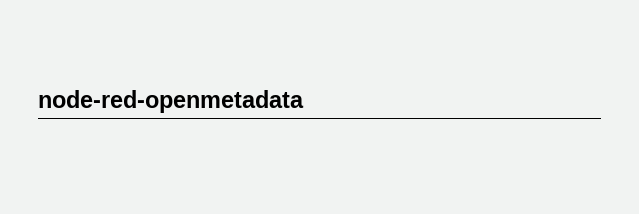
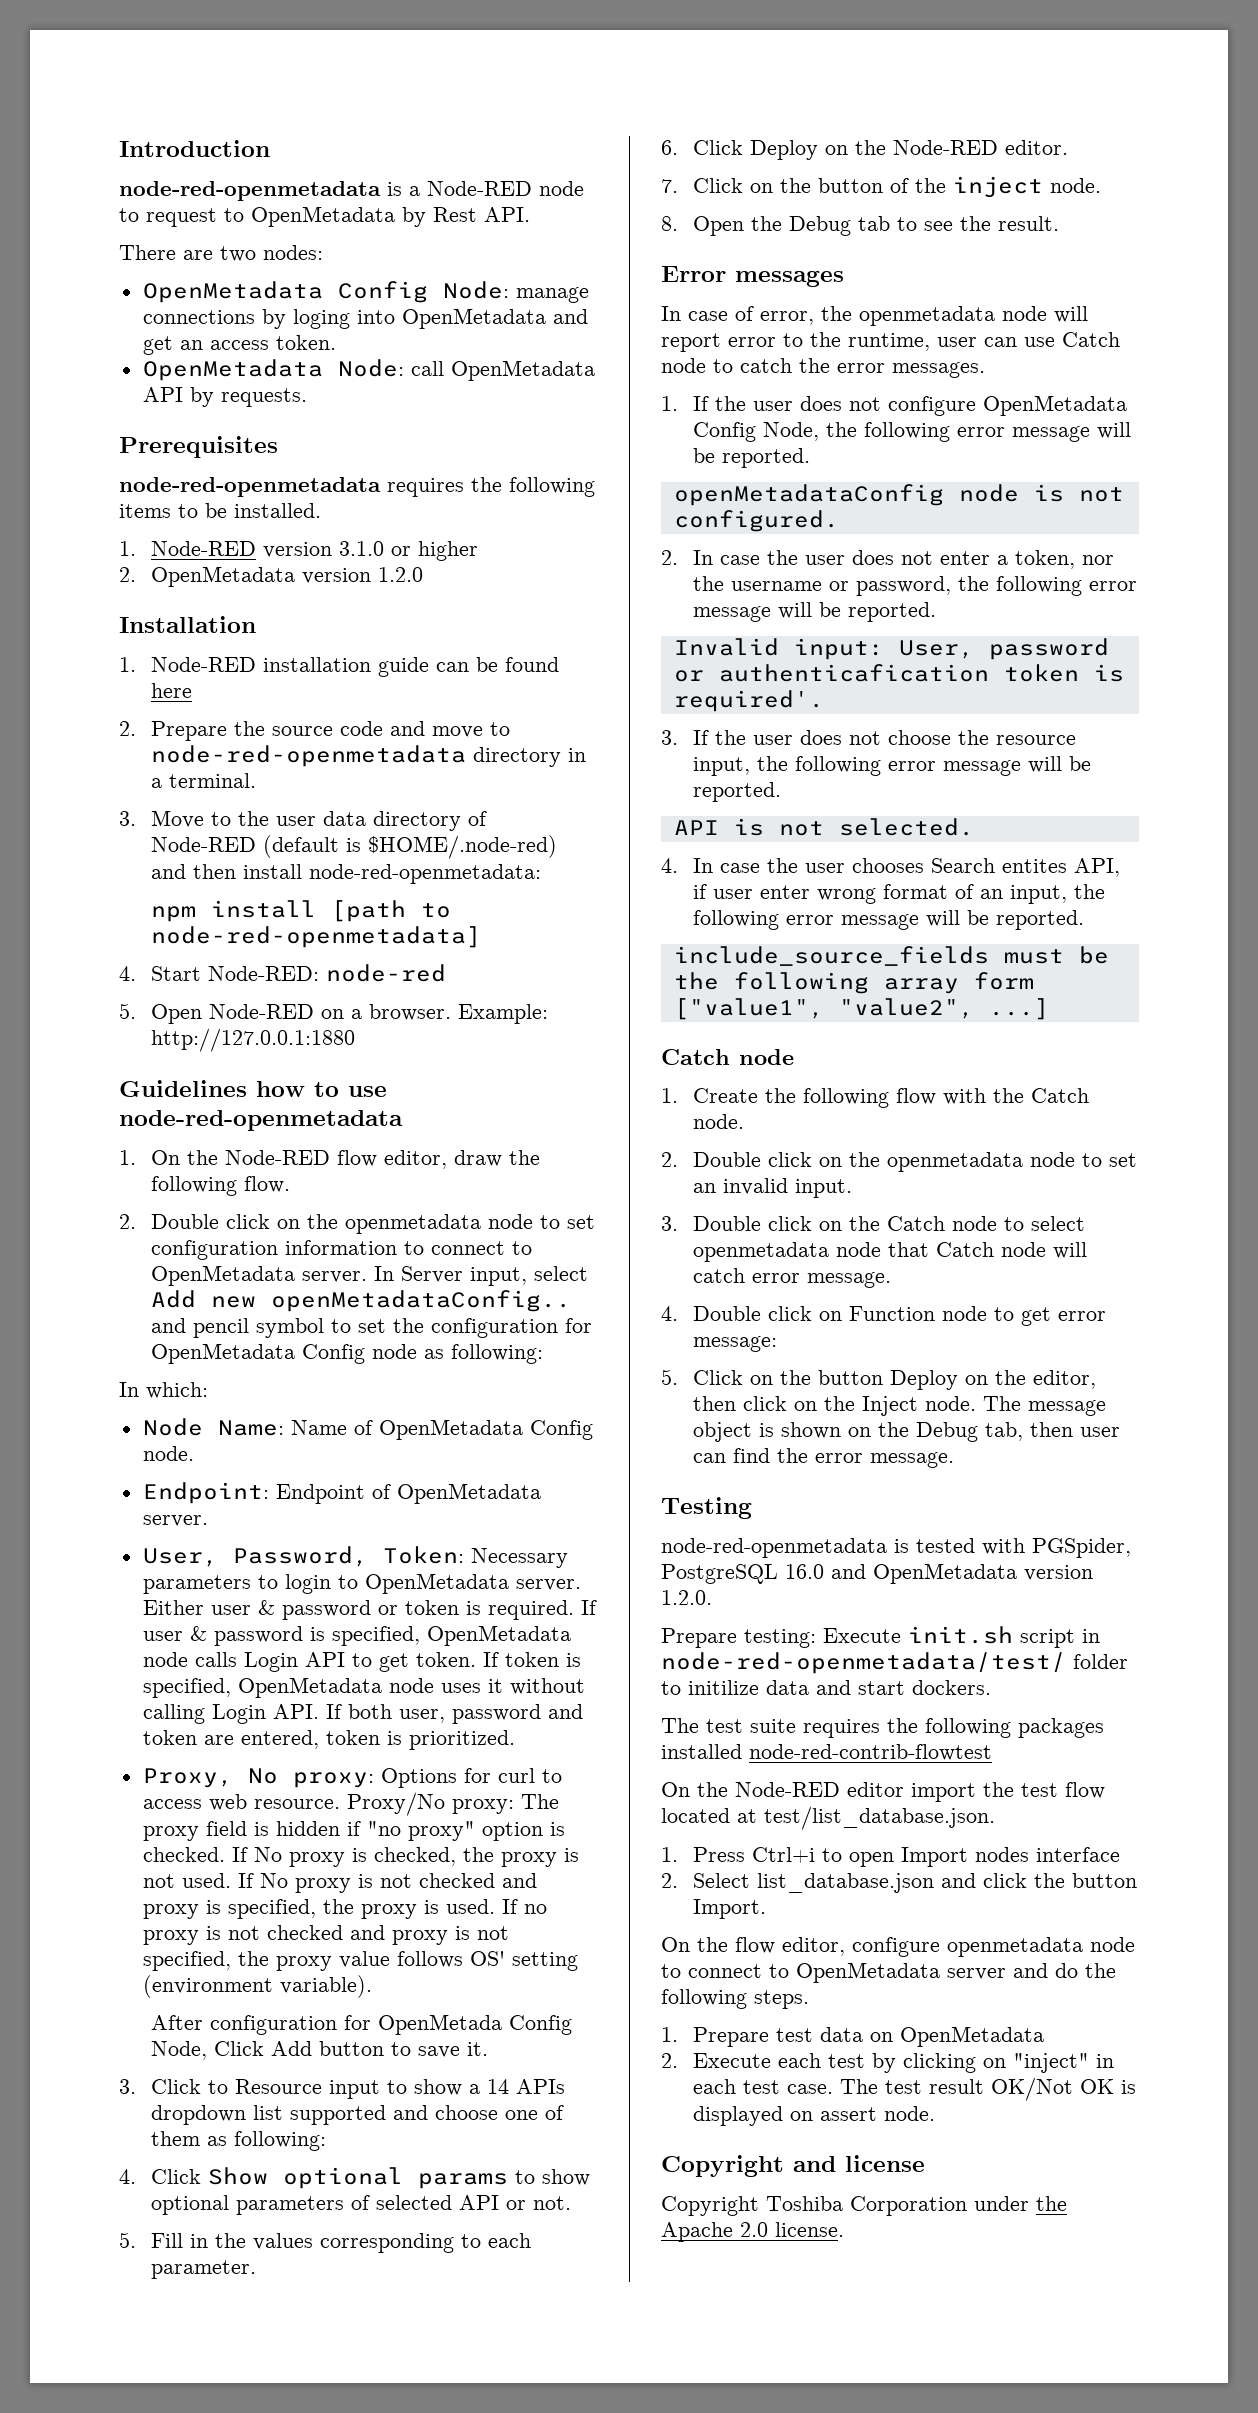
- node-red-openmetadata
+ Introduction
+ node-red-openmetadata is a Node-RED node to request to OpenMetadata by Rest API.
+ There are two nodes:
+ OpenMetadata Config Node: manage connections by loging into OpenMetadata and get an access token.
+ OpenMetadata Node: call OpenMetadata API by requests.
+ Prerequisites
+ node-red-openmetadata requires the following items to be installed.
+ 1. Node-RED version 3.1.0 or higher
+ 2. OpenMetadata version 1.2.0
+ Installation
+ 1. Node-RED installation guide can be found here
+ 2. Prepare the source code and move to node-red-openmetadata directory in a terminal.
+ 3. Move to the user data directory of Node-RED (default is $HOME/.node-red) and then install node-red-openmetadata:
+ npm install [path to node-red-openmetadata]
+ 4. Start Node-RED: node-red
+ 5. Open Node-RED on a browser. Example: http://127.0.0.1:1880
+ Guidelines how to use node-red-openmetadata
+ 1. On the Node-RED flow editor, draw the following flow.
+ 2. Double click on the openmetadata node to set configuration information to connect to OpenMetadata server. In Server input, select Add new openMetadataConfig.. and pencil symbol to set the configuration for OpenMetadata Config node as following:
+ In which:
+ Node Name: Name of OpenMetadata Config node.
+ Endpoint: Endpoint of OpenMetadata server.
+ User, Password, Token: Necessary parameters to login to OpenMetadata server. Either user & password or token is required. If user & password is specified, OpenMetadata node calls Login API to get token. If token is specified, OpenMetadata node uses it without calling Login API. If both user, password and token are entered, token is prioritized.
+ Proxy, No proxy: Options for curl to access web resource. Proxy/No proxy: The proxy field is hidden if "no proxy" option is checked. If No proxy is checked, the proxy is not used. If No proxy is not checked and proxy is specified, the proxy is used. If no proxy is not checked and proxy is not specified, the proxy value follows OS' setting (environment variable).
+ After configuration for OpenMetada Config Node, Click Add button to save it.
+ 3. Click to Resource input to show a 14 APIs dropdown list supported and choose one of them as following:
+ 4. Click Show optional params to show optional parameters of selected API or not.
+ 5. Fill in the values corresponding to each parameter.
+ 6. Click Deploy on the Node-RED editor.
+ 7. Click on the button of the inject node.
+ 8. Open the Debug tab to see the result.
+ Error messages
+ In case of error, the openmetadata node will report error to the runtime, user can use Catch node to catch the error messages.
+ 1. If the user does not configure OpenMetadata Config Node, the following error message will be reported.
+ openMetadataConfig node is not configured.
+ 2. In case the user does not enter a token, nor the username or password, the following error message will be reported.
+ Invalid input: User, password or authenticafication token is required'.
+ 3. If the user does not choose the resource input, the following error message will be reported.
+ API is not selected.
+ 4. In case the user chooses Search entites API, if user enter wrong format of an input, the following error message will be reported.
+ include_source_fields must be the following array form ["value1", "value2", ...]
+ Catch node
+ 1. Create the following flow with the Catch node.
+ 2. Double click on the openmetadata node to set an invalid input.
+ 3. Double click on the Catch node to select openmetadata node that Catch node will catch error message.
+ 4. Double click on Function node to get error message:
+ 5. Click on the button Deploy on the editor, then click on the Inject node. The message object is shown on the Debug tab, then user can find the error message.
+ Testing
+ node-red-openmetadata is tested with PGSpider, PostgreSQL 16.0 and OpenMetadata version 1.2.0.
+ Prepare testing: Execute init.sh script in node-red-openmetadata/test/ folder to initilize data and start dockers.
+ The test suite requires the following packages installed node-red-contrib-flowtest
+ On the Node-RED editor import the test flow located at test/list_database.json.
+ 1. Press Ctrl+i to open Import nodes interface
+ 2. Select list_database.json and click the button Import.
+ On the flow editor, configure openmetadata node to connect to OpenMetadata server and do the following steps.
+ 1. Prepare test data on OpenMetadata
+ 2. Execute each test by clicking on "inject" in each test case. The test result OK/Not OK is displayed on assert node.
+ Copyright and license
+ Copyright Toshiba Corporation under the Apache 2.0 license.

